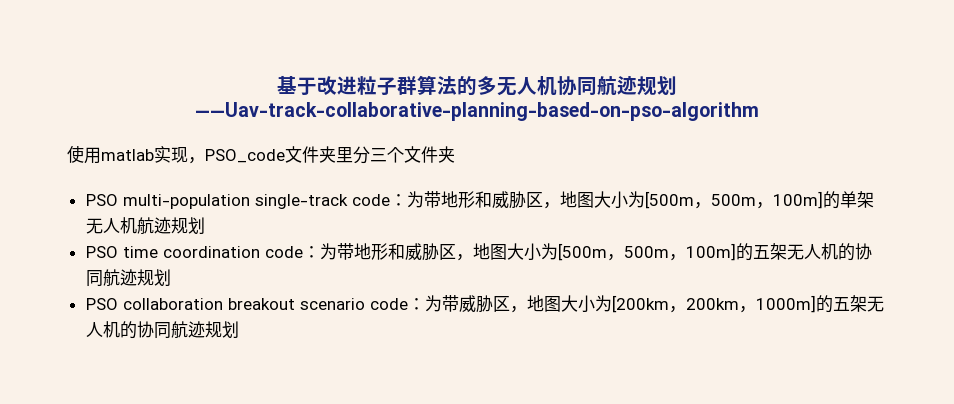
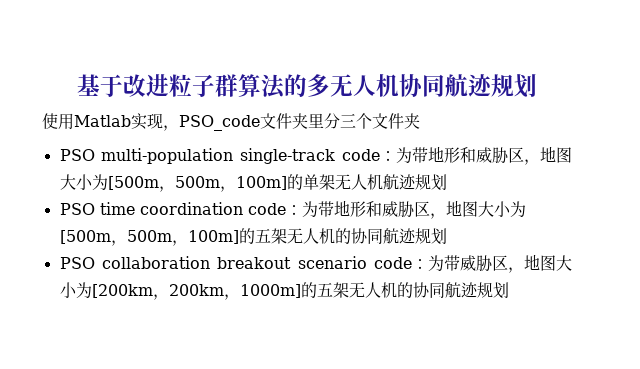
- 基于改进粒子群算法的多无人机协同航迹规划——Uav-track-collaborative-planning-based-on-pso-algorithm
+ 基于改进粒子群算法的多无人机协同航迹规划
- 使用matlab实现，PSO_code文件夹里分三个文件夹
+ 使用Matlab实现，PSO_code文件夹里分三个文件夹

